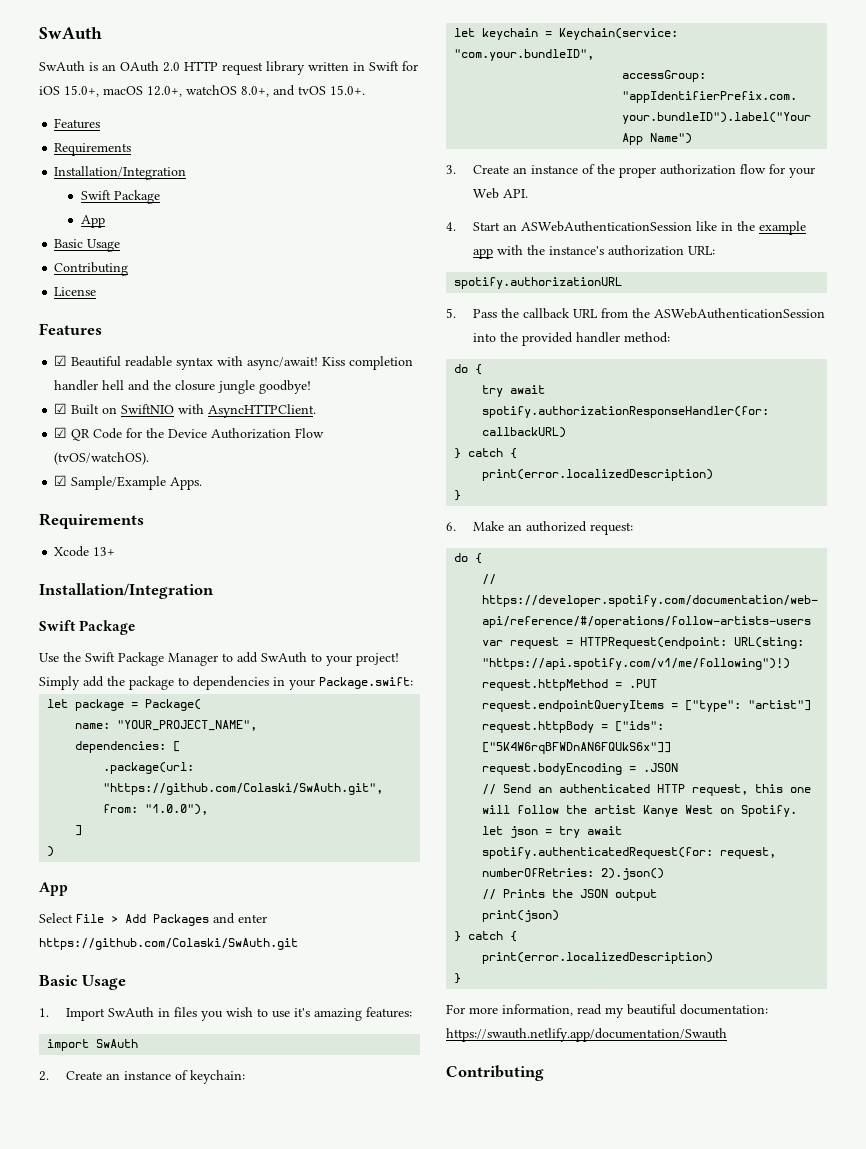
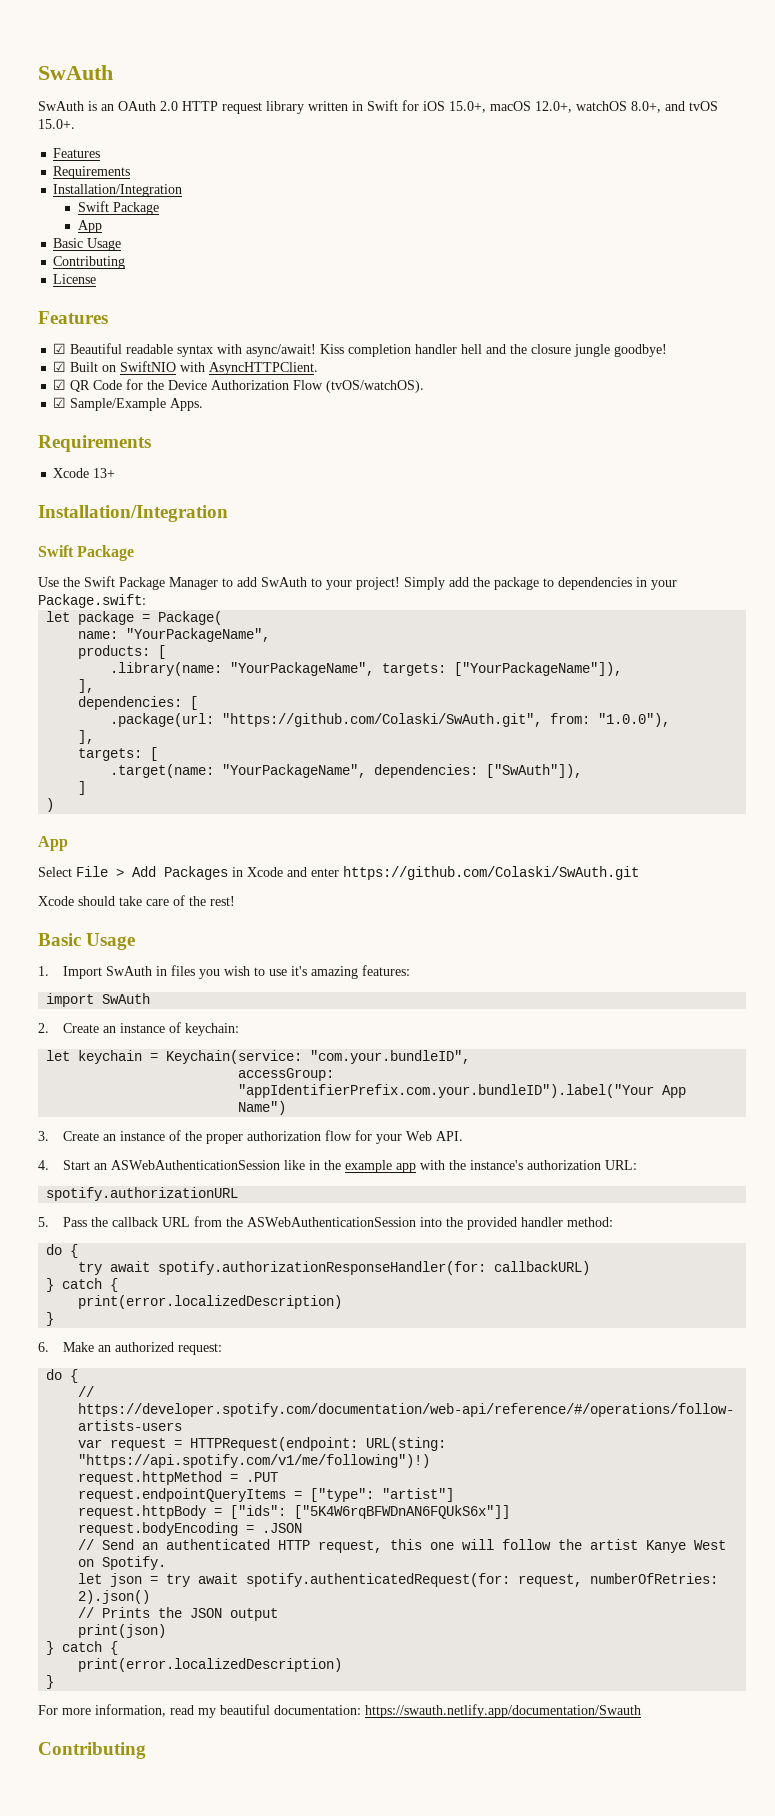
- name: "YOUR_PROJECT_NAME",
+ name: "YourPackageName",
+ products: [
+ .library(name: "YourPackageName", targets: ["YourPackageName"]),
+ ],
  .package(url: "https://github.com/Colaski/SwAuth.git", from: "1.0.0"),
+ ],
+ targets: [
+ .target(name: "YourPackageName", dependencies: ["SwAuth"]),
- Select File > Add Packages and enter https://github.com/Colaski/SwAuth.git
+ Select File > Add Packages in Xcode and enter https://github.com/Colaski/SwAuth.git
+ Xcode should take care of the rest!

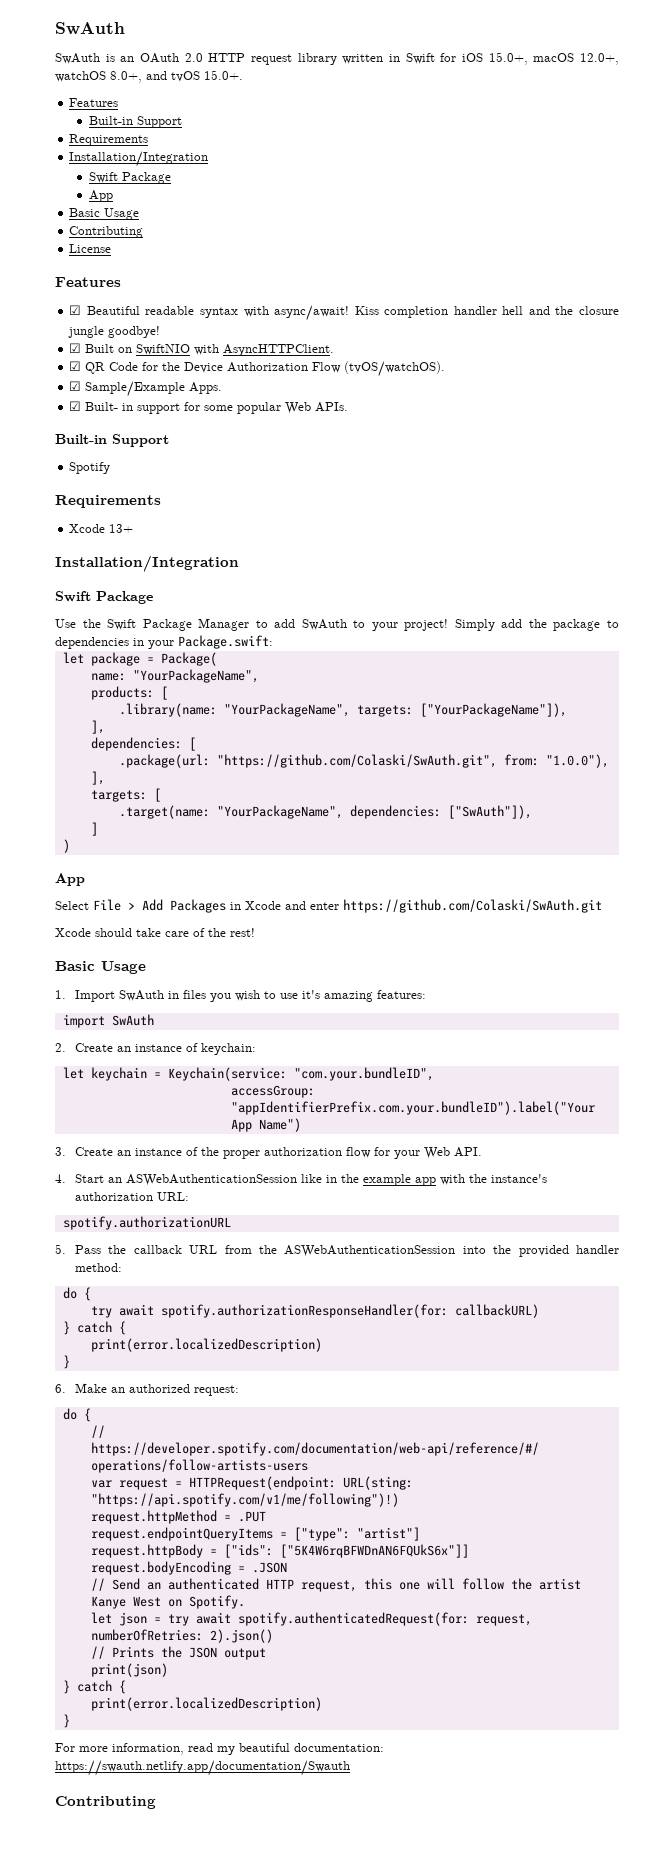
  SwAuth is an OAuth 2.0 HTTP request library written in Swift for iOS 15.0+, macOS 12.0+, watchOS 8.0+, and tvOS 15.0+.
  Features
+ Built-in Support
+ ☑ Built- in support for some popular Web APIs.
+ Built-in Support
+ Spotify

